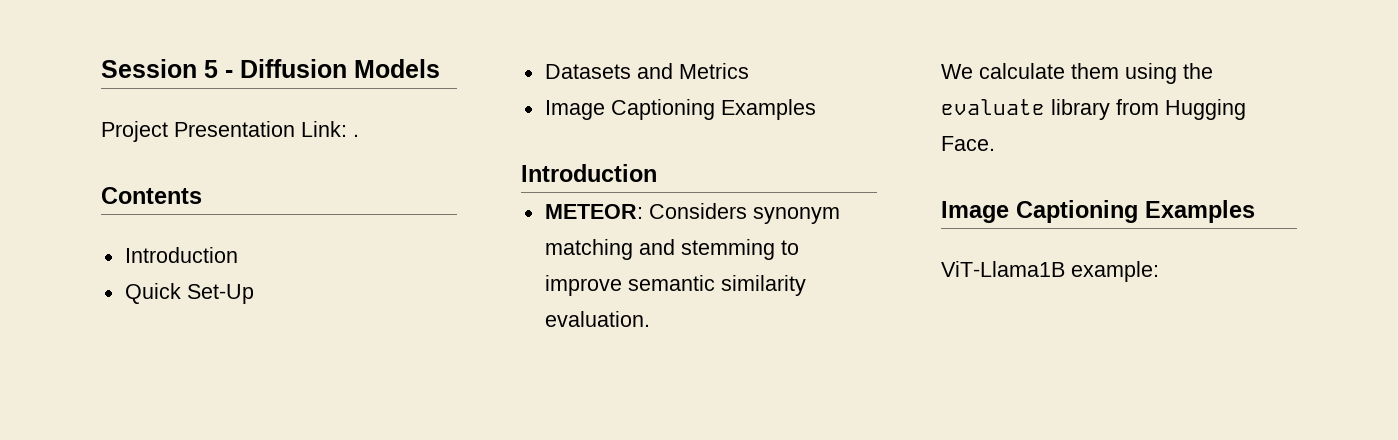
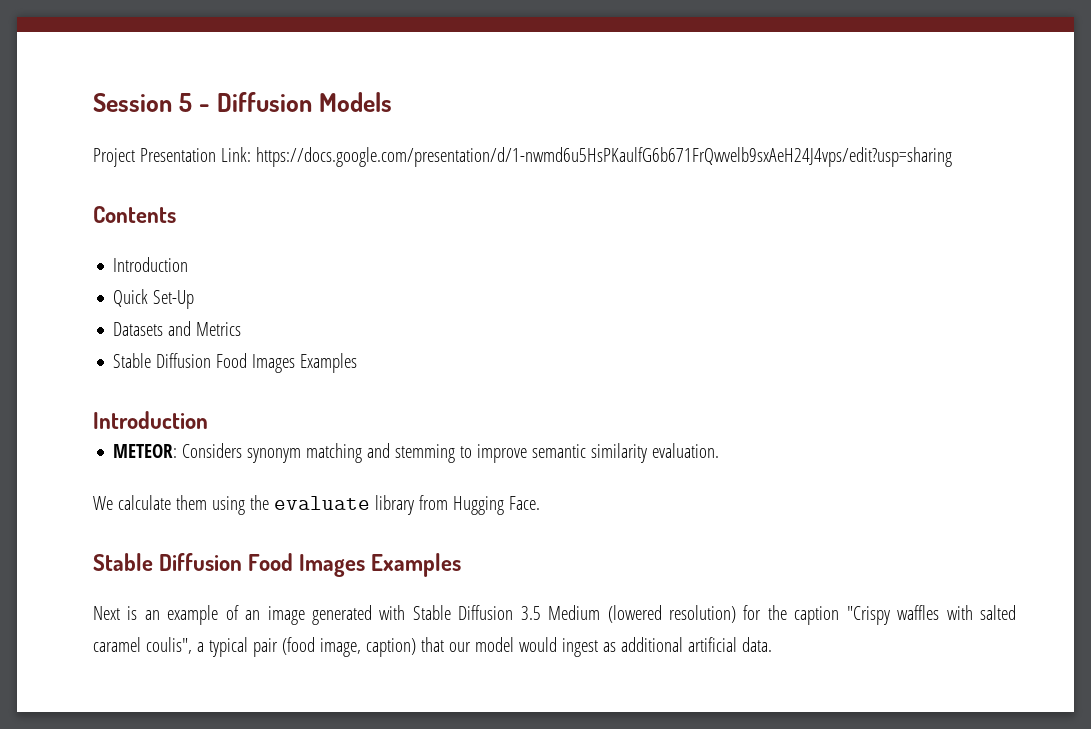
- Project Presentation Link: .
+ Project Presentation Link: https://docs.google.com/presentation/d/1-nwmd6u5HsPKaulfG6b671FrQwvelb9sxAeH24J4vps/edit?usp=sharing
  Datasets and Metrics
- Image Captioning Examples
+ Stable Diffusion Food Images Examples
  We calculate them using the evaluate library from Hugging Face.
- Image Captioning Examples
- ViT-Llama1B example:
+ Stable Diffusion Food Images Examples
+ Next is an example of an image generated with Stable Diffusion 3.5 Medium (lowered resolution) for the caption "Crispy waffles with salted caramel coulis", a typical pair (food image, caption) that our model would ingest as additional artificial data.

